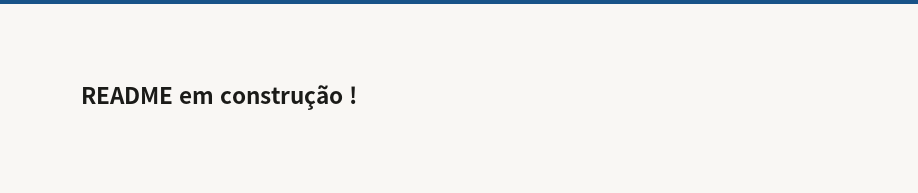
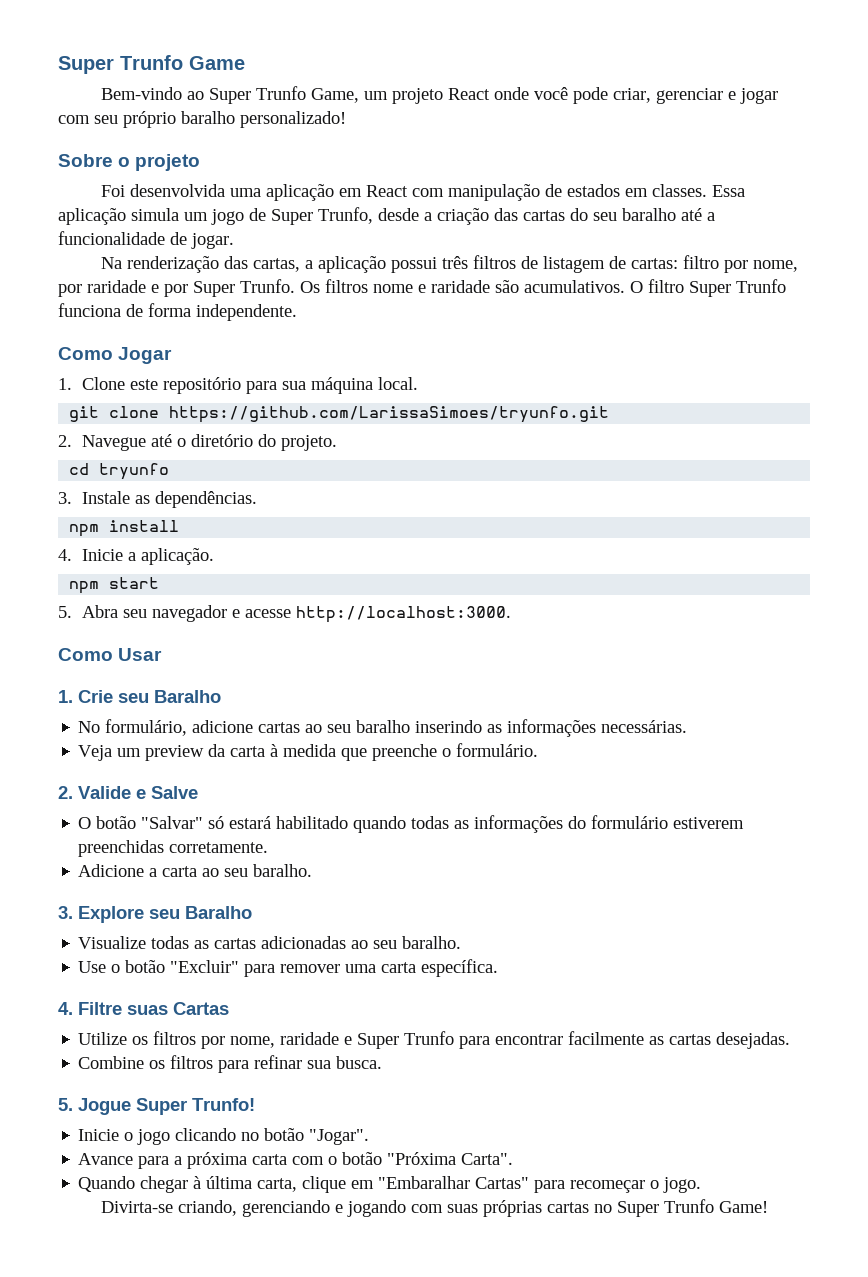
- README em construção !
+ Super Trunfo Game
+ Bem-vindo ao Super Trunfo Game, um projeto React onde você pode criar, gerenciar e jogar com seu próprio baralho personalizado!
+ Sobre o projeto
+ Foi desenvolvida uma aplicação em React com manipulação de estados em classes. Essa aplicação simula um jogo de Super Trunfo, desde a criação das cartas do seu baralho até a funcionalidade de jogar.
+ Na renderização das cartas, a aplicação possui três filtros de listagem de cartas: filtro por nome, por raridade e por Super Trunfo. Os filtros nome e raridade são acumulativos. O filtro Super Trunfo funciona de forma independente.
+ Como Jogar
+ 1. Clone este repositório para sua máquina local.
+ git clone https://github.com/LarissaSimoes/tryunfo.git
+ 2. Navegue até o diretório do projeto.
+ cd tryunfo
+ 3. Instale as dependências.
+ npm install
+ 4. Inicie a aplicação.
+ npm start
+ 5. Abra seu navegador e acesse http://localhost:3000.
+ Como Usar
+ 1. Crie seu Baralho
+ No formulário, adicione cartas ao seu baralho inserindo as informações necessárias.
+ Veja um preview da carta à medida que preenche o formulário.
+ 2. Valide e Salve
+ O botão "Salvar" só estará habilitado quando todas as informações do formulário estiverem preenchidas corretamente.
+ Adicione a carta ao seu baralho.
+ 3. Explore seu Baralho
+ Visualize todas as cartas adicionadas ao seu baralho.
+ Use o botão "Excluir" para remover uma carta específica.
+ 4. Filtre suas Cartas
+ Utilize os filtros por nome, raridade e Super Trunfo para encontrar facilmente as cartas desejadas.
+ Combine os filtros para refinar sua busca.
+ 5. Jogue Super Trunfo!
+ Inicie o jogo clicando no botão "Jogar".
+ Avance para a próxima carta com o botão "Próxima Carta".
+ Quando chegar à última carta, clique em "Embaralhar Cartas" para recomeçar o jogo.
+ Divirta-se criando, gerenciando e jogando com suas próprias cartas no Super Trunfo Game!

